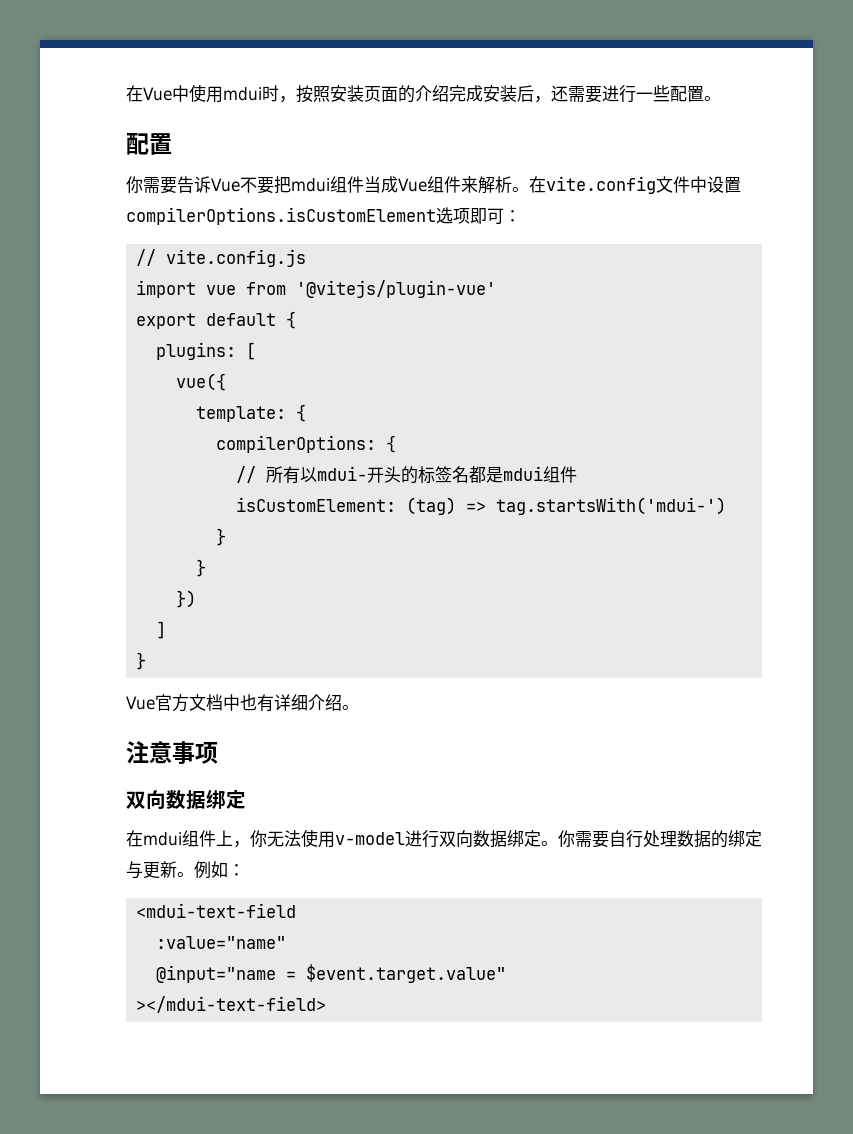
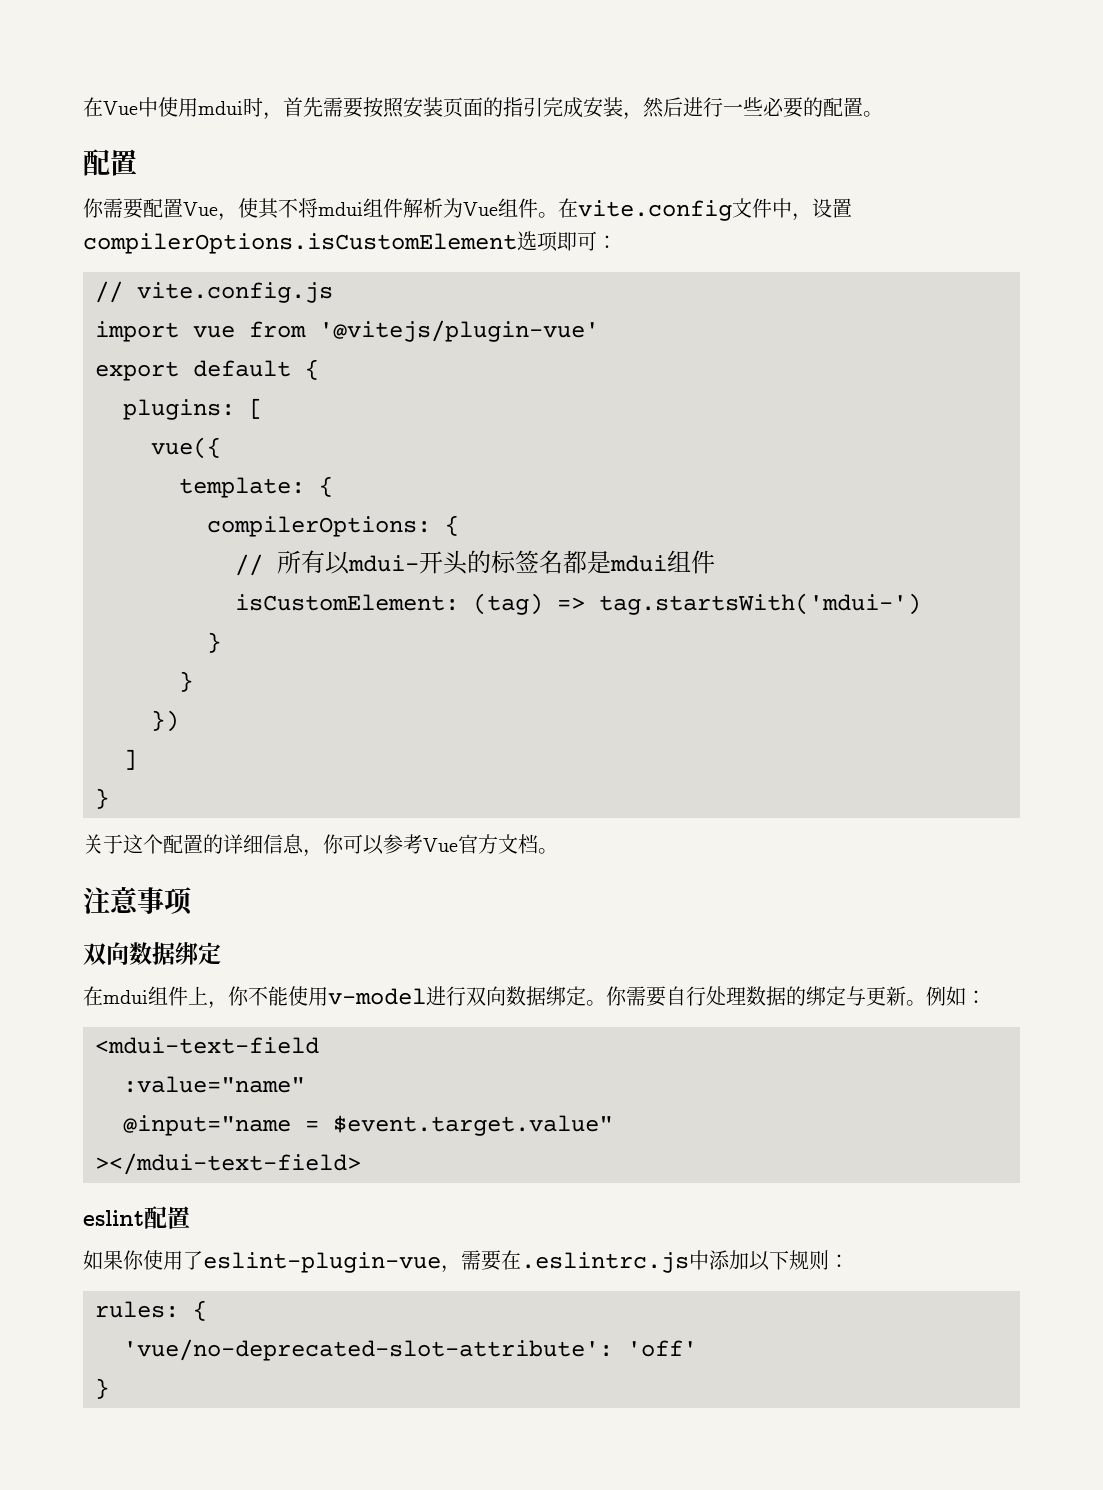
- 在Vue中使用mdui时，按照安装页面的介绍完成安装后，还需要进行一些配置。
+ 在Vue中使用mdui时，首先需要按照安装页面的指引完成安装，然后进行一些必要的配置。
- 你需要告诉Vue不要把mdui组件当成Vue组件来解析。
+ 你需要配置Vue，使其不将mdui组件解析为Vue组件。
- 在vite.config文件中设置compilerOptions.isCustomElement选项即可：
+ 在vite.config文件中，设置compilerOptions.isCustomElement选项即可：
- Vue官方文档中也有详细介绍。
+ 关于这个配置的详细信息，你可以参考Vue官方文档。
- 在mdui组件上，你无法使用v-model进行双向数据绑定。
+ 在mdui组件上，你不能使用v-model进行双向数据绑定。
+ eslint配置
+ 如果你使用了eslint-plugin-vue，需要在.eslintrc.js中添加以下规则：
+ rules: {
+ 'vue/no-deprecated-slot-attribute': 'off'
+ }

